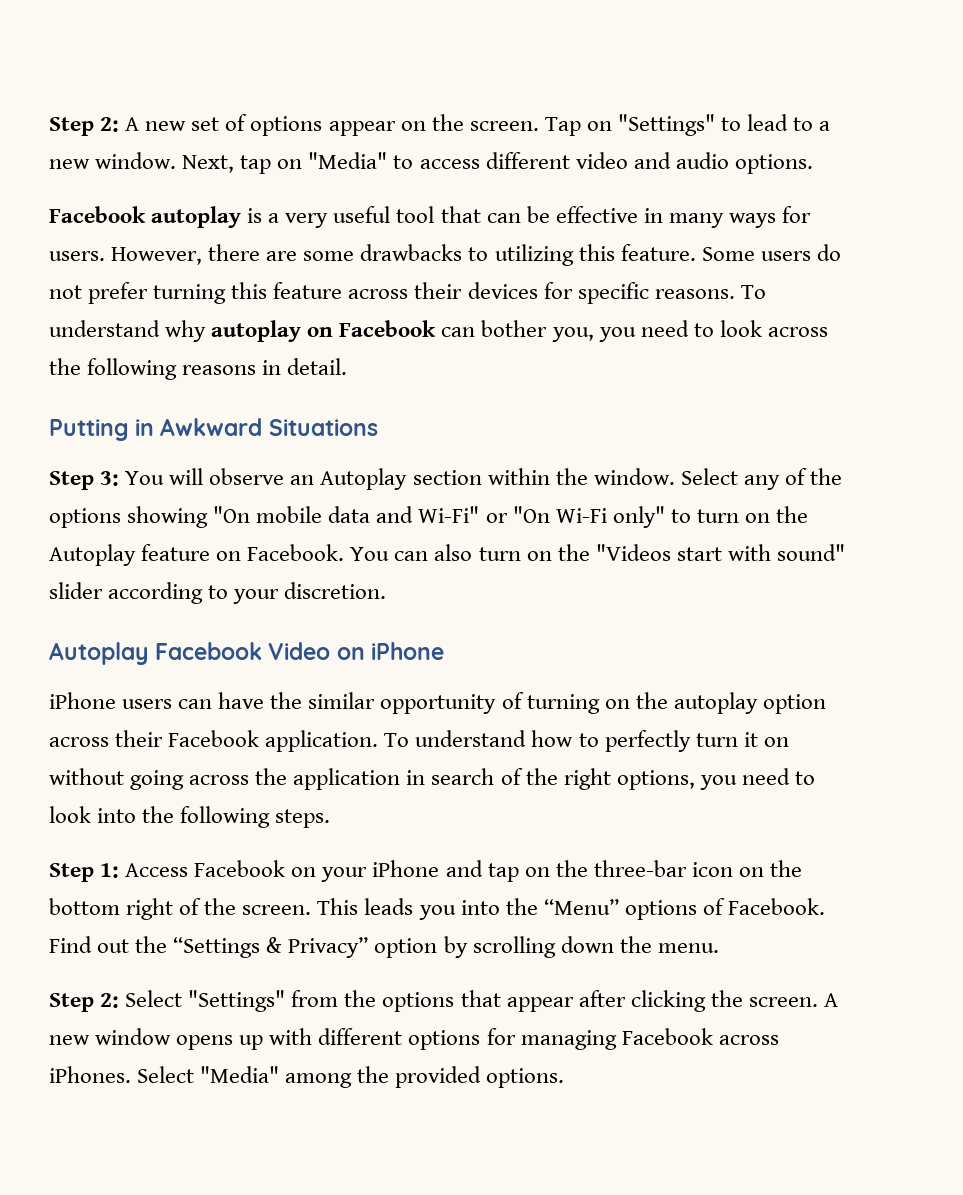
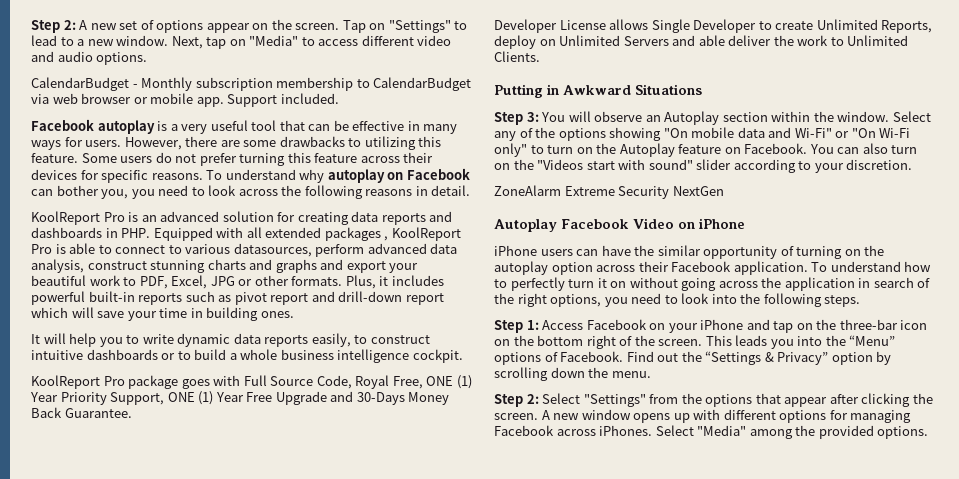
+ CalendarBudget - Monthly subscription membership to CalendarBudget via web browser or mobile app. Support included.
+ KoolReport Pro is an advanced solution for creating data reports and dashboards in PHP. Equipped with all extended packages , KoolReport Pro is able to connect to various datasources, perform advanced data analysis, construct stunning charts and graphs and export your beautiful work to PDF, Excel, JPG or other formats. Plus, it includes powerful built-in reports such as pivot report and drill-down report which will save your time in building ones.
+ It will help you to write dynamic data reports easily, to construct intuitive dashboards or to build a whole business intelligence cockpit.
+ KoolReport Pro package goes with Full Source Code, Royal Free, ONE (1) Year Priority Support, ONE (1) Year Free Upgrade and 30-Days Money Back Guarantee.
+ Developer License allows Single Developer to create Unlimited Reports, deploy on Unlimited Servers and able deliver the work to Unlimited Clients.
+ ZoneAlarm Extreme Security NextGen

